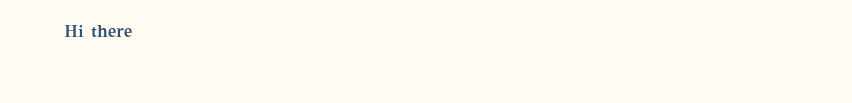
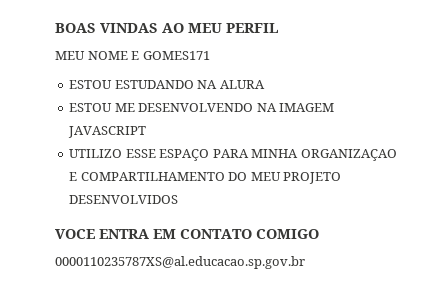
- Hi there
+ BOAS VINDAS AO MEU PERFIL
+ MEU NOME E GOMES171
+ ESTOU ESTUDANDO NA ALURA
+ ESTOU ME DESENVOLVENDO NA IMAGEM JAVASCRIPT
+ UTILIZO ESSE ESPAÇO PARA MINHA ORGANIZAÇAO E COMPARTILHAMENTO DO MEU PROJETO DESENVOLVIDOS
+ VOCE ENTRA EM CONTATO COMIGO
+ 0000110235787XS@al.educacao.sp.gov.br

